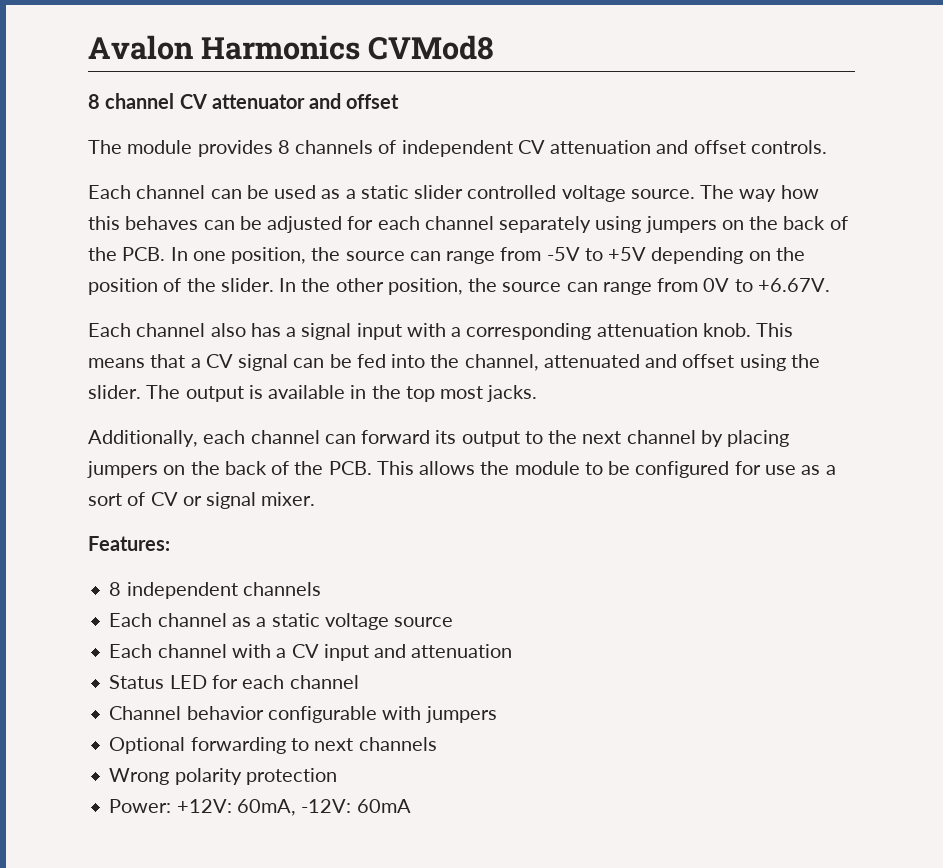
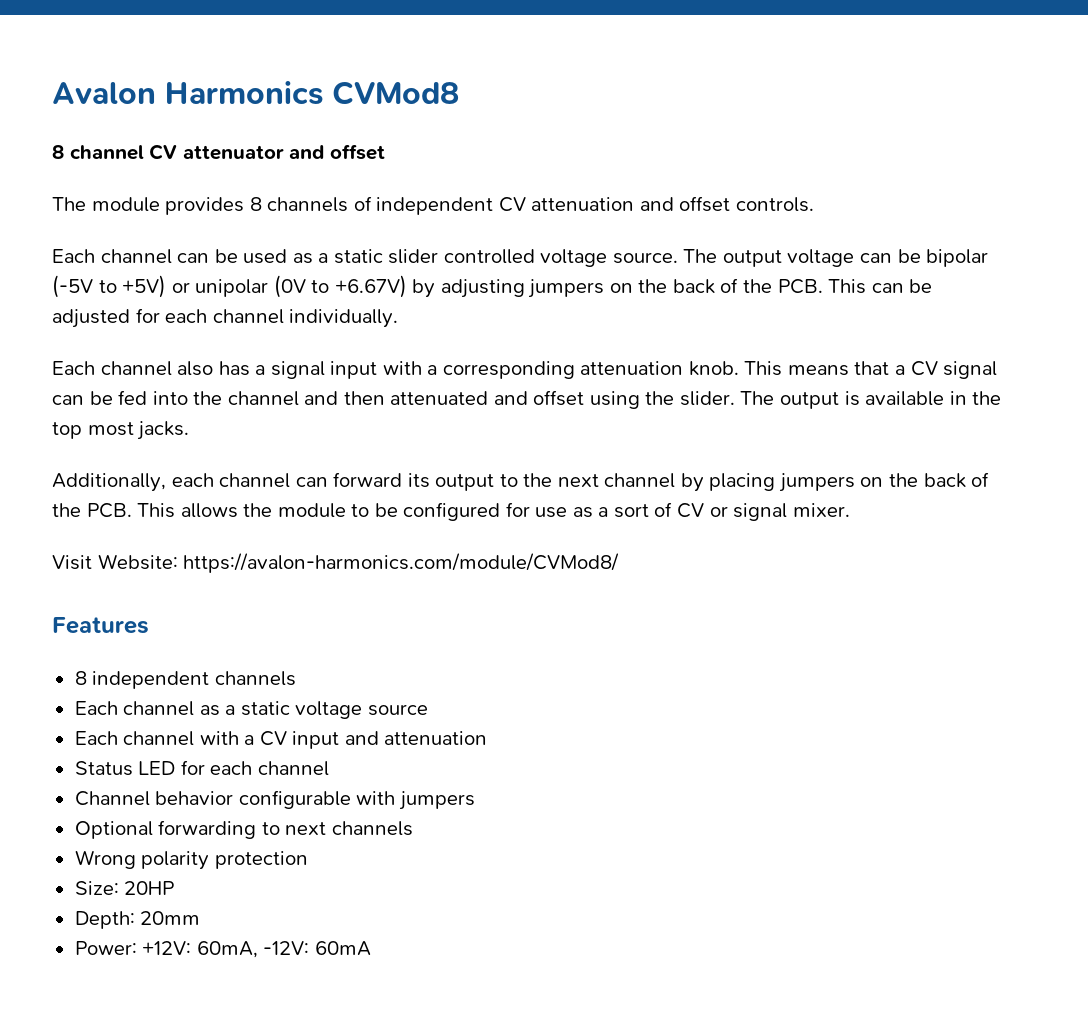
- The way how this behaves can be adjusted for each channel separately using jumpers on the back of the PCB. In one position, the source can range from -5V to +5V depending on the position of the slider. In the other position, the source can range from 0V to +6.67V.
+ The output voltage can be bipolar (-5V to +5V) or unipolar (0V to +6.67V) by adjusting jumpers on the back of the PCB. This can be adjusted for each channel individually.
- This means that a CV signal can be fed into the channel, attenuated and offset using the slider.
+ This means that a CV signal can be fed into the channel and then attenuated and offset using the slider.
- Features:
+ Visit Website: https://avalon-harmonics.com/module/CVMod8/
+ Features
+ Size: 20HP
+ Depth: 20mm

